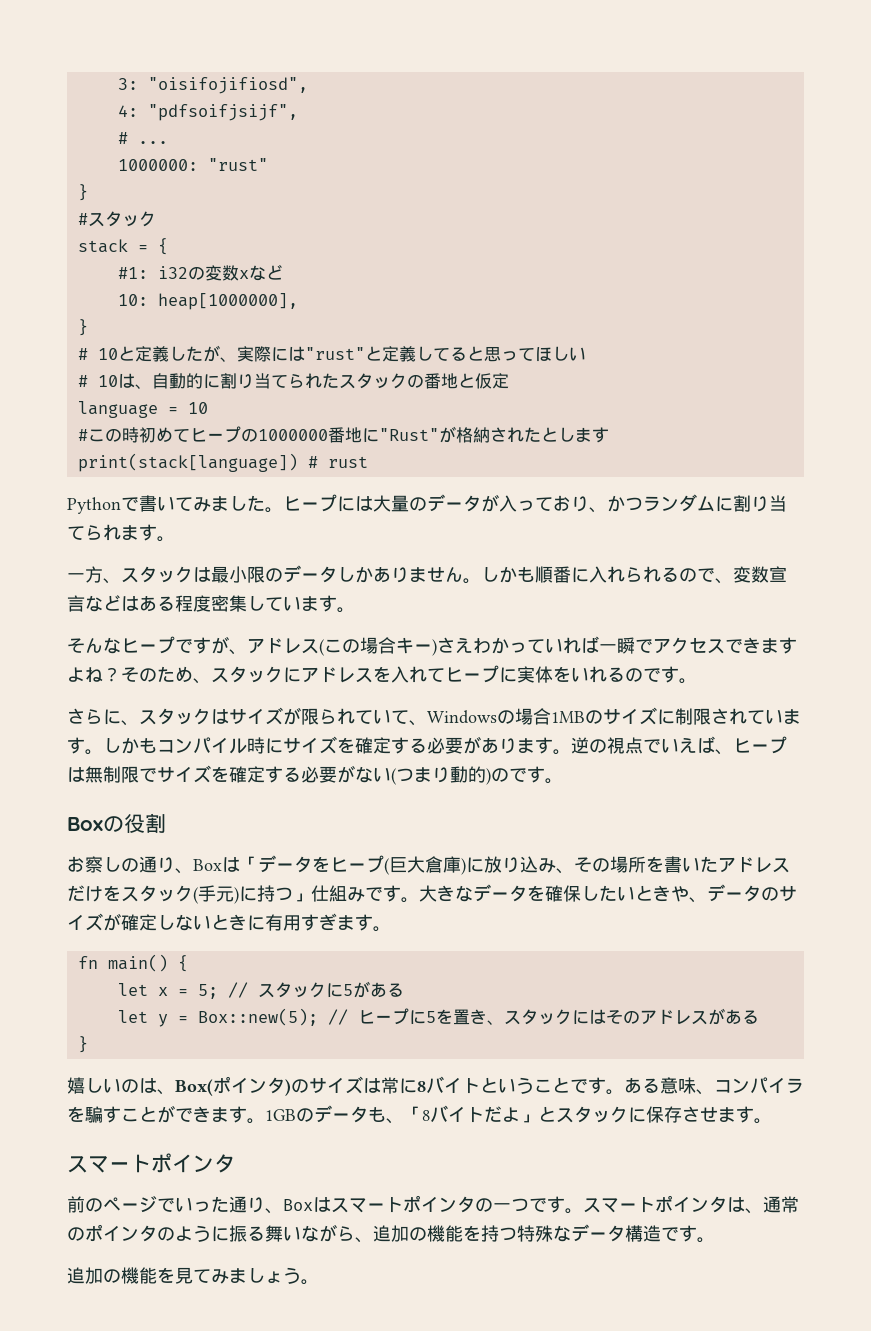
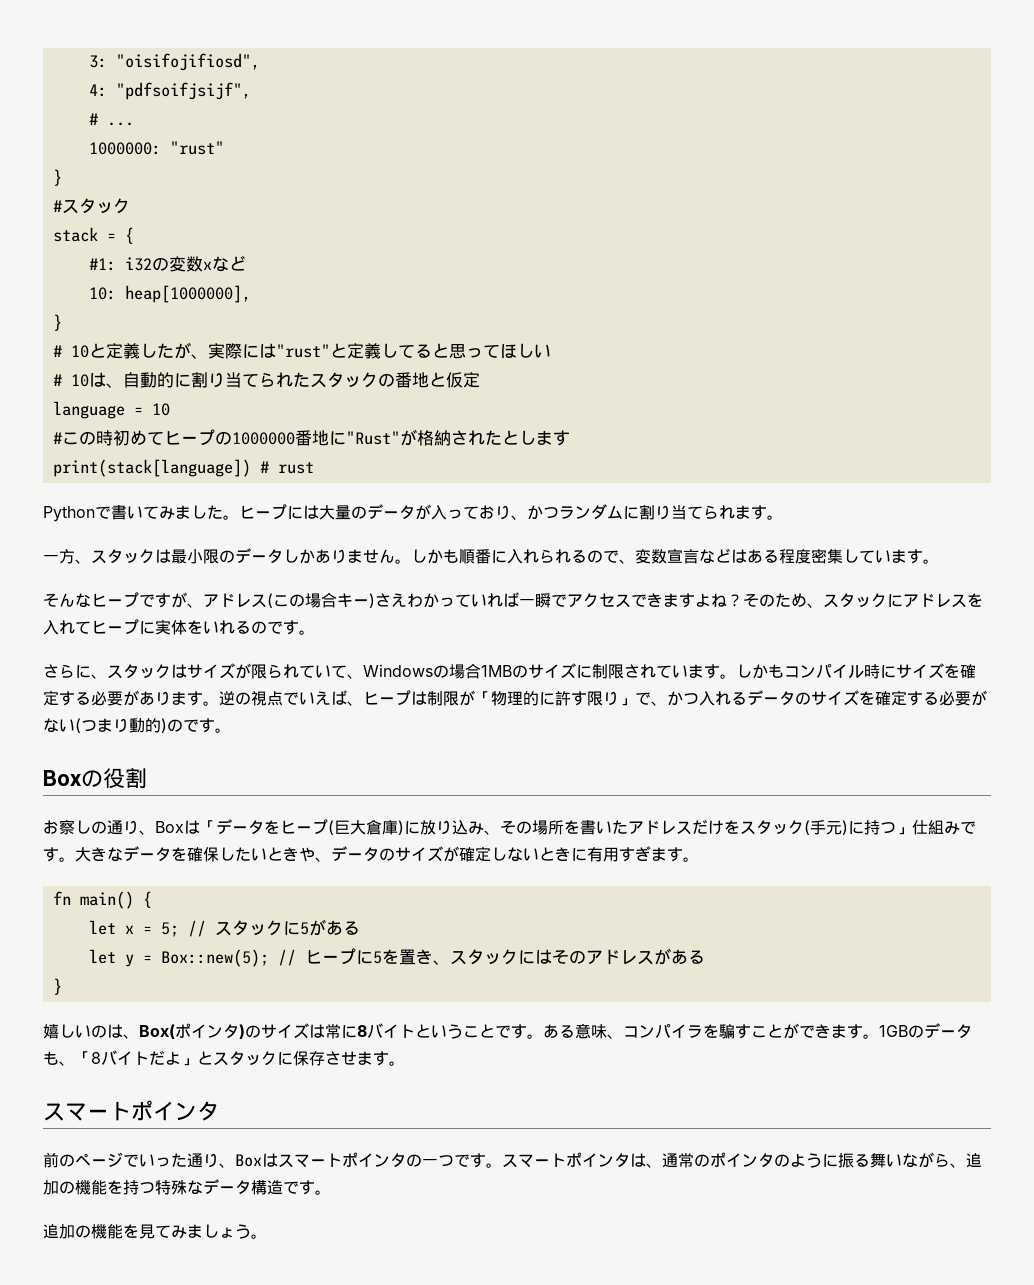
- 逆の視点でいえば、ヒープは無制限でサイズを確定する必要がない(つまり動的)のです。
+ 逆の視点でいえば、ヒープは制限が「物理的に許す限り」で、かつ入れるデータのサイズを確定する必要がない(つまり動的)のです。

